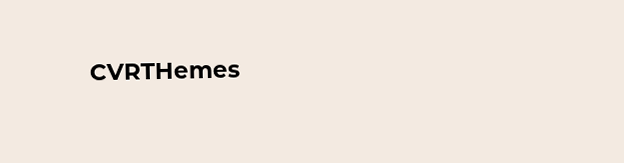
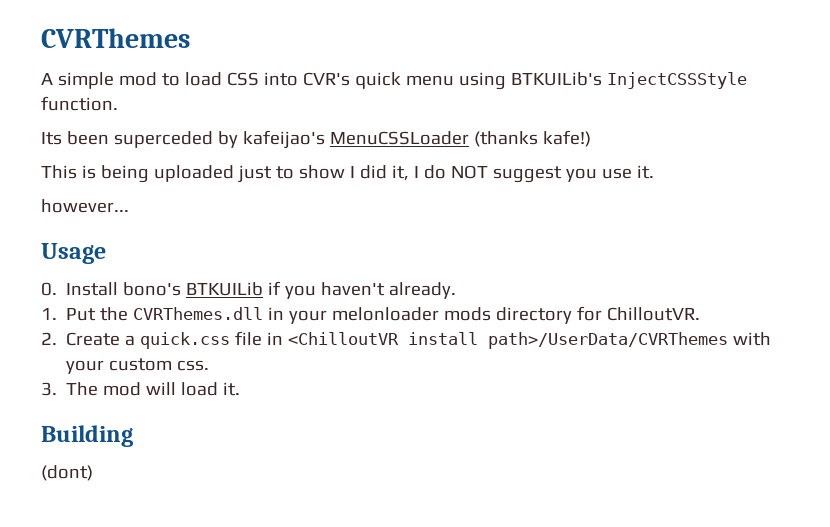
- CVRTHemes
+ CVRThemes
+ A simple mod to load CSS into CVR's quick menu using BTKUILib's InjectCSSStyle function.
+ Its been superceded by kafeijao's MenuCSSLoader (thanks kafe!)
+ This is being uploaded just to show I did it, I do NOT suggest you use it.
+ however...
+ Usage
+ 0. Install bono's BTKUILib if you haven't already.
+ 1. Put the CVRThemes.dll in your melonloader mods directory for ChilloutVR.
+ 2. Create a quick.css file in <ChilloutVR install path>/UserData/CVRThemes with your custom css.
+ 3. The mod will load it.
+ Building
+ (dont)

